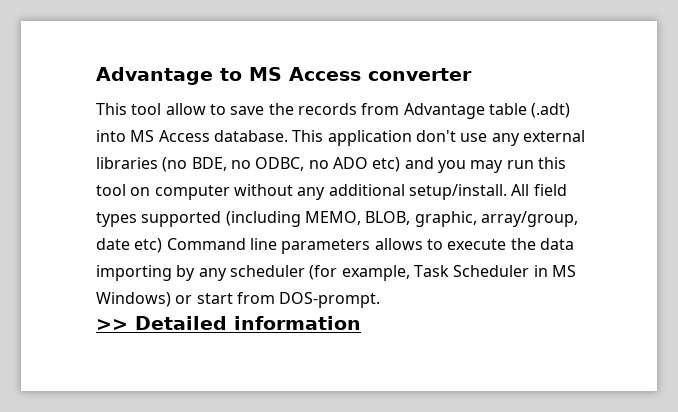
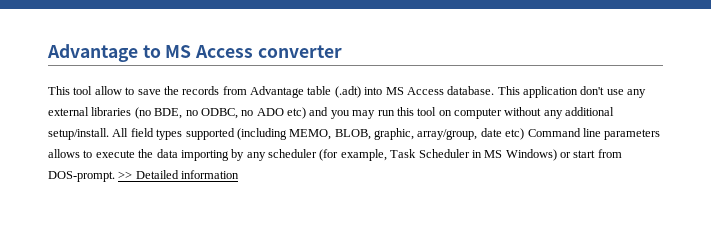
- All field types supported (including MEMO, BLOB, graphic, array/group, date etc) Command line parameters allows to execute the data importing by any scheduler (for example, Task Scheduler in MS Windows) or start from DOS-prompt.
- >> Detailed information
+ All field types supported (including MEMO, BLOB, graphic, array/group, date etc) Command line parameters allows to execute the data importing by any scheduler (for example, Task Scheduler in MS Windows) or start from DOS-prompt. >> Detailed information

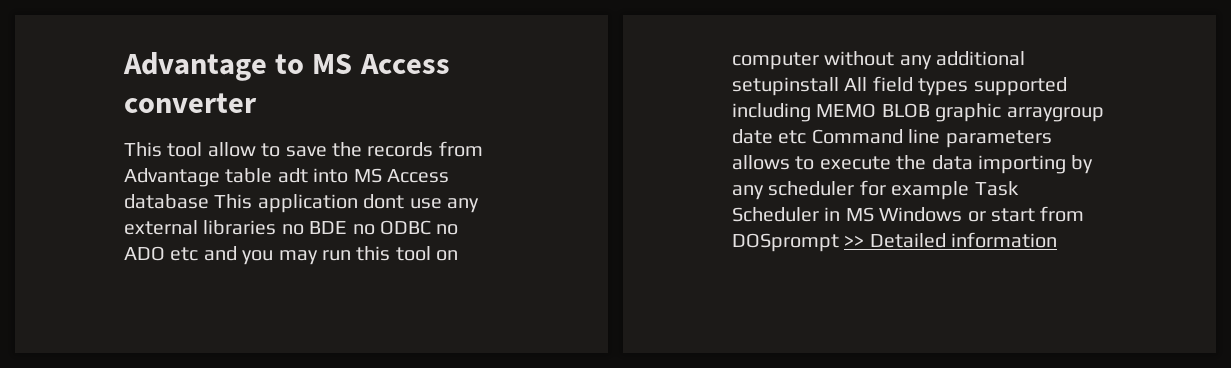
- This tool allow to save the records from Advantage table (.adt) into MS Access database. This application don't use any external libraries (no BDE, no ODBC, no ADO etc) and you may run this tool on computer without any additional setup/install. All field types supported (including MEMO, BLOB, graphic, array/group, date etc) Command line parameters allows to execute the data importing by any scheduler (for example, Task Scheduler in MS Windows) or start from DOS-prompt. >> Detailed information
+ This tool allow to save the records from Advantage table adt into MS Access database This application dont use any external libraries no BDE no ODBC no ADO etc and you may run this tool on computer without any additional setupinstall All field types supported including MEMO BLOB graphic arraygroup date etc Command line parameters allows to execute the data importing by any scheduler for example Task Scheduler in MS Windows or start from DOSprompt >> Detailed information

